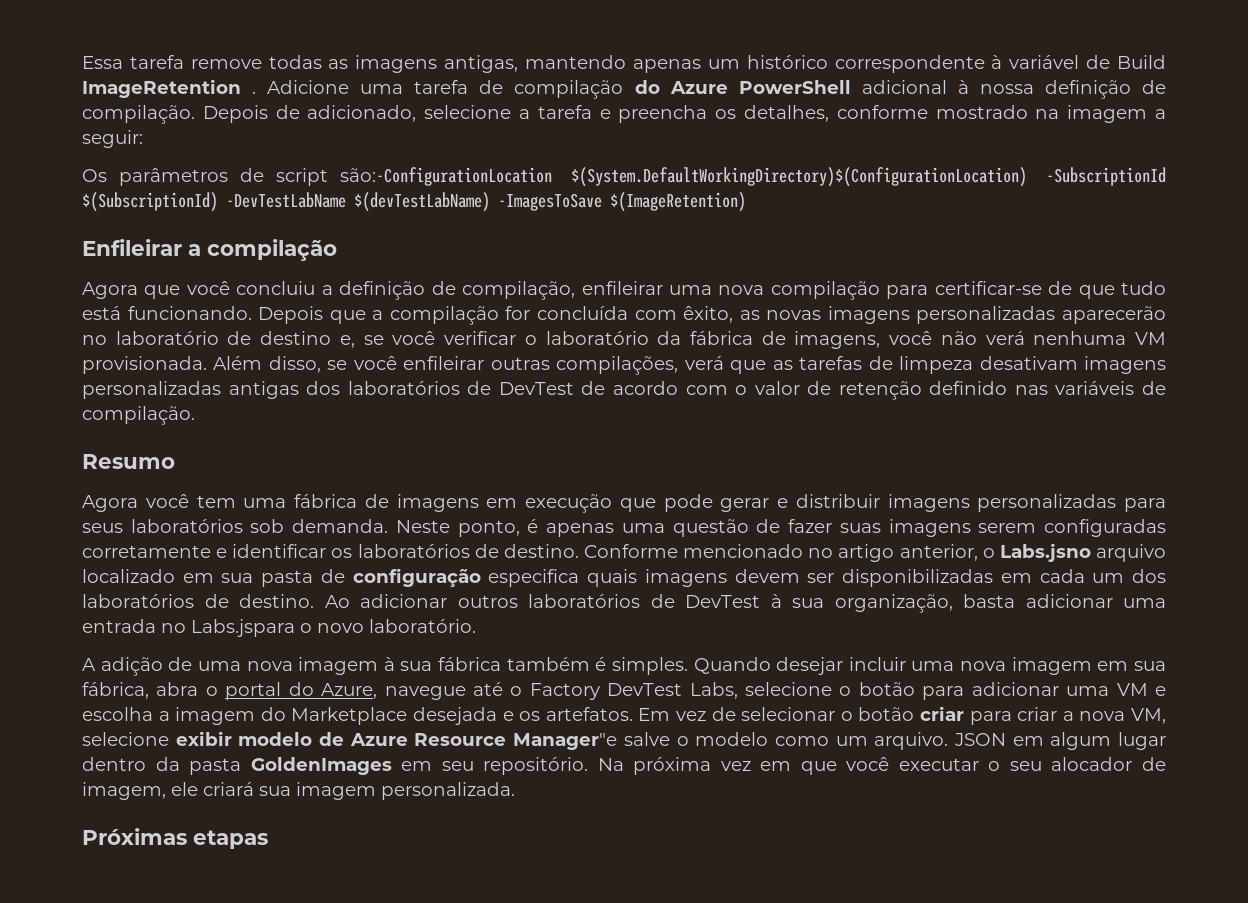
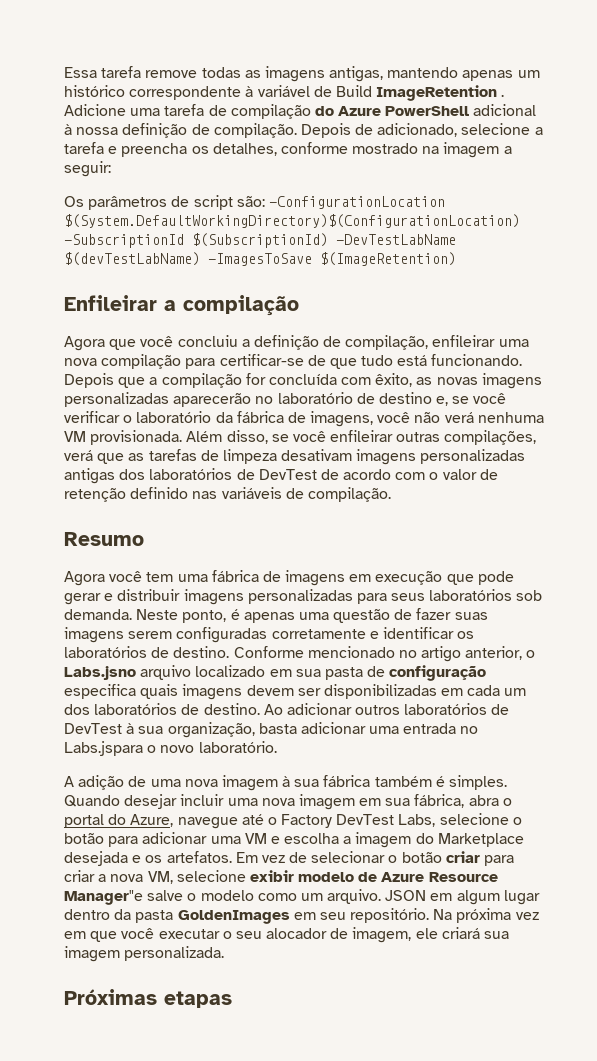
- Os parâmetros de script são:-ConfigurationLocation $(System.DefaultWorkingDirectory)$(ConfigurationLocation) -SubscriptionId $(SubscriptionId) -DevTestLabName $(devTestLabName) -ImagesToSave $(ImageRetention)
+ Os parâmetros de script são: -ConfigurationLocation $(System.DefaultWorkingDirectory)$(ConfigurationLocation) -SubscriptionId $(SubscriptionId) -DevTestLabName $(devTestLabName) -ImagesToSave $(ImageRetention)

